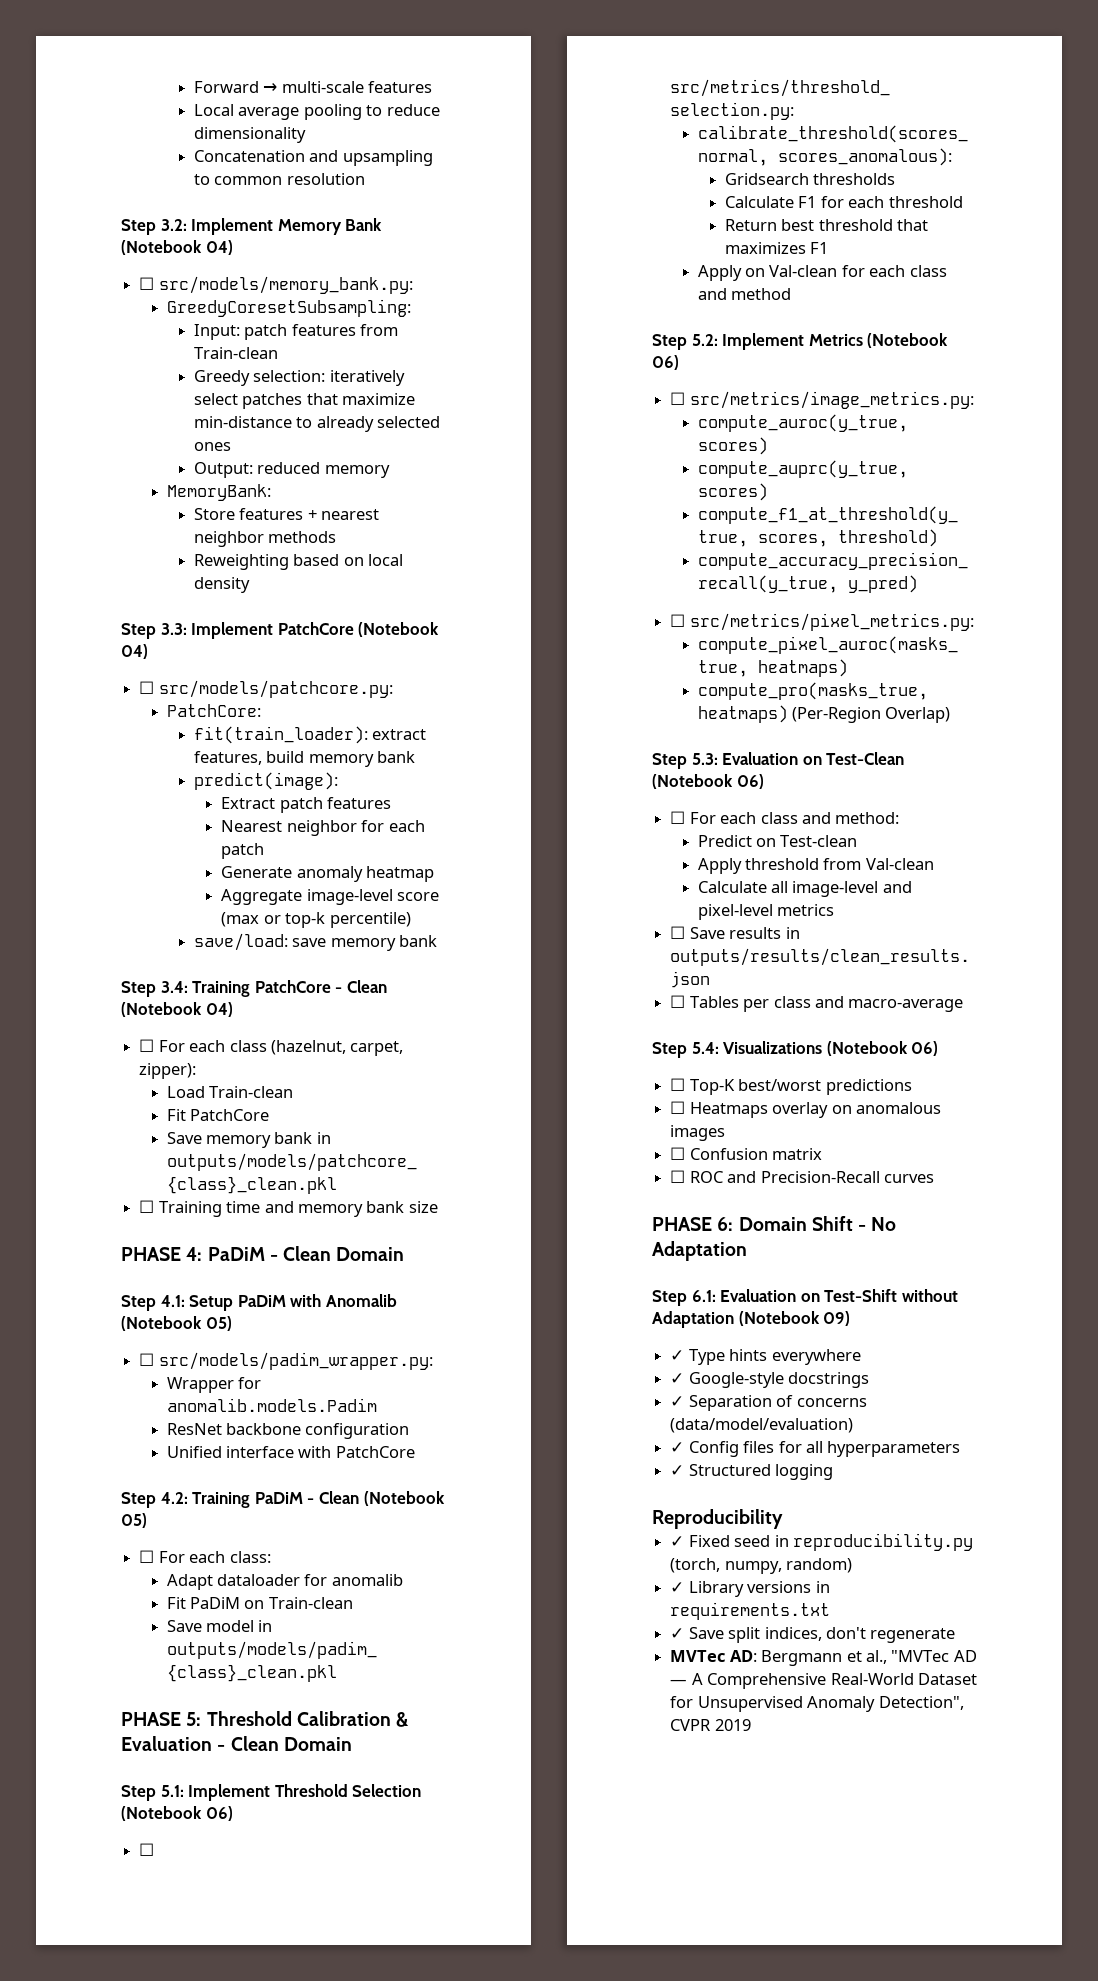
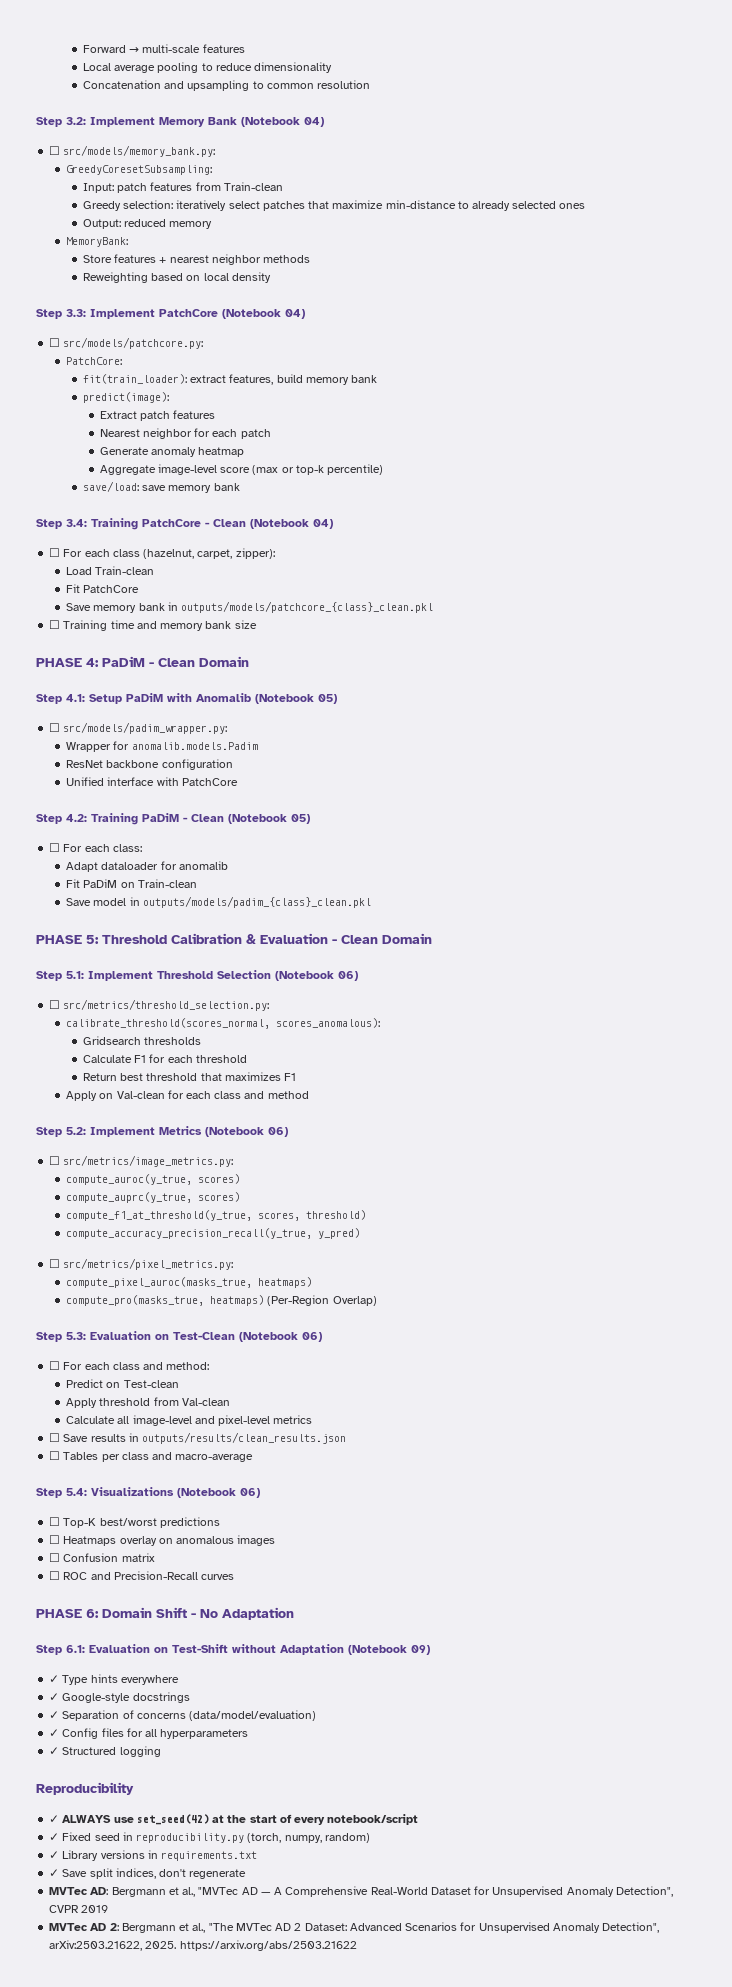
+ ✓ ALWAYS use set_seed(42) at the start of every notebook/script
+ MVTec AD 2: Bergmann et al., "The MVTec AD 2 Dataset: Advanced Scenarios for Unsupervised Anomaly Detection", arXiv:2503.21622, 2025. https://arxiv.org/abs/2503.21622

